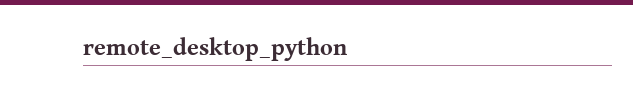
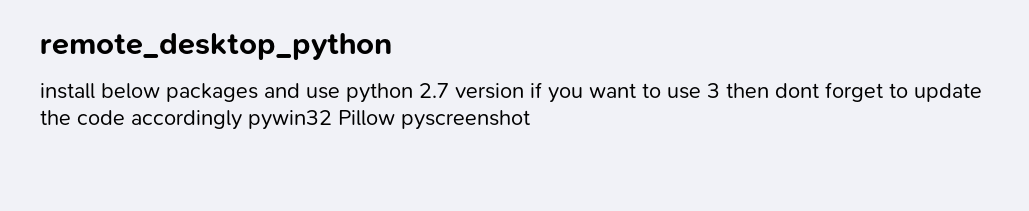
+ install below packages and use python 2.7 version if you want to use 3 then dont forget to update the code accordingly pywin32 Pillow pyscreenshot

